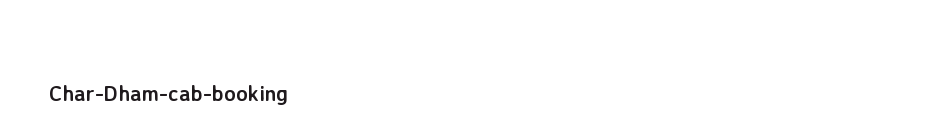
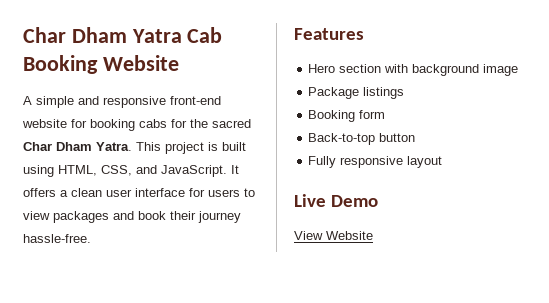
- Char-Dham-cab-booking
+ Char Dham Yatra Cab Booking Website
+ A simple and responsive front-end website for booking cabs for the sacred Char Dham Yatra. This project is built using HTML, CSS, and JavaScript. It offers a clean user interface for users to view packages and book their journey hassle-free.
+ Features
+ Hero section with background image
+ Package listings
+ Booking form
+ Back-to-top button
+ Fully responsive layout
+ Live Demo
+ View Website

